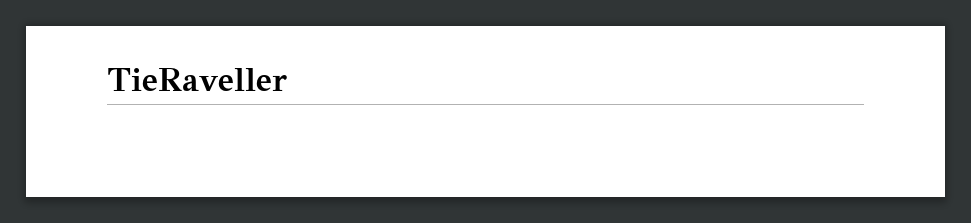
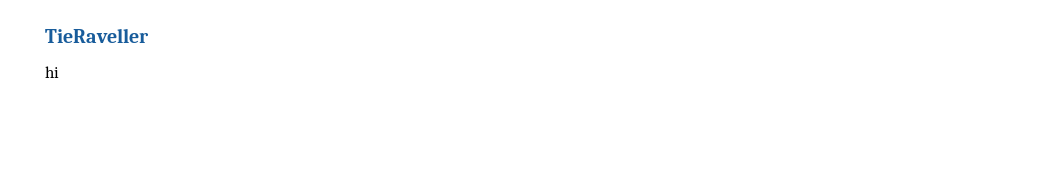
+ hi

